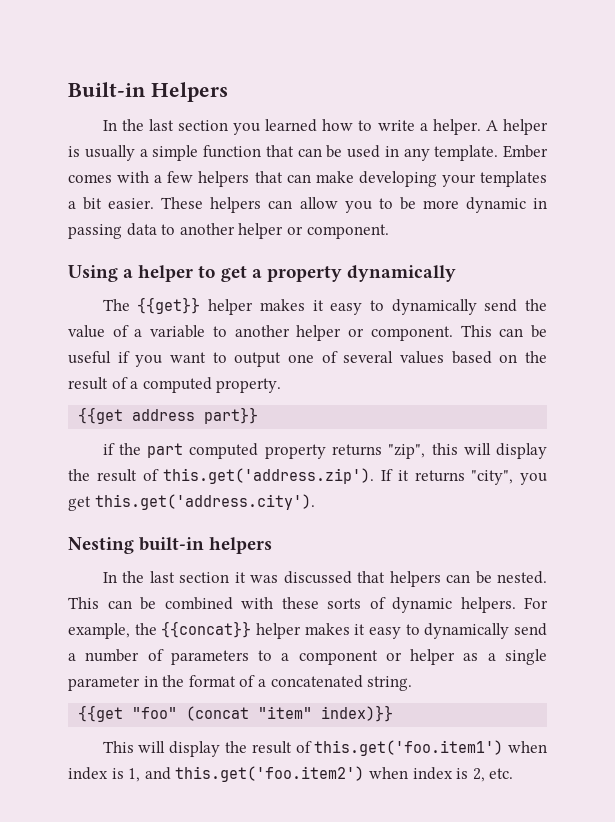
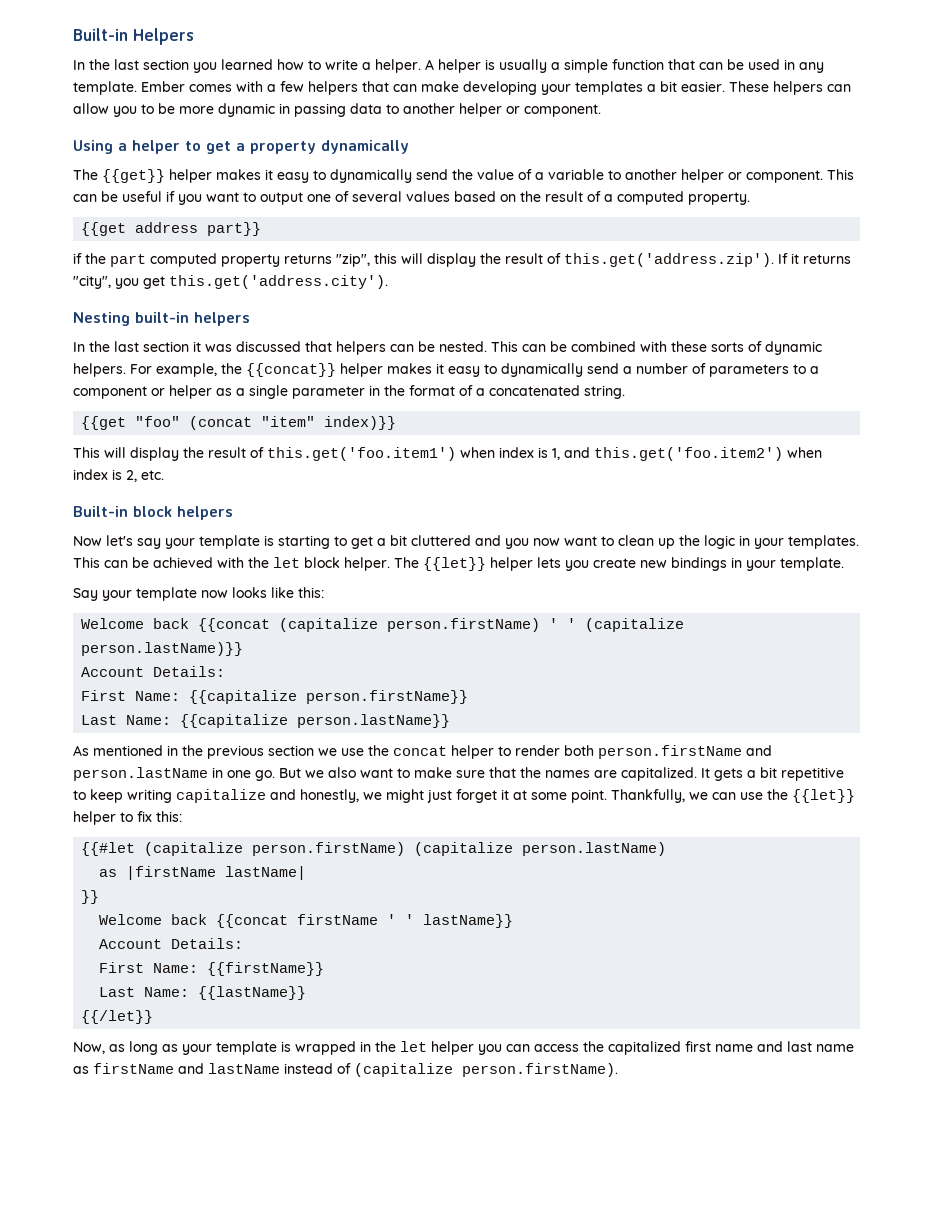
+ Built-in block helpers
+ Now let's say your template is starting to get a bit cluttered and you now want to clean up the logic in your templates. This can be achieved with the let block helper. The {{let}} helper lets you create new bindings in your template.
+ Say your template now looks like this:
+ Welcome back {{concat (capitalize person.firstName) ' ' (capitalize person.lastName)}}
+ Account Details:
+ First Name: {{capitalize person.firstName}}
+ Last Name: {{capitalize person.lastName}}
+ As mentioned in the previous section we use the concat helper to render both person.firstName and person.lastName in one go. But we also want to make sure that the names are capitalized. It gets a bit repetitive to keep writing capitalize and honestly, we might just forget it at some point. Thankfully, we can use the {{let}} helper to fix this:
+ {{#let (capitalize person.firstName) (capitalize person.lastName)
+ as |firstName lastName|
+ }}
+ Welcome back {{concat firstName ' ' lastName}}
+ Account Details:
+ First Name: {{firstName}}
+ Last Name: {{lastName}}
+ {{/let}}
+ Now, as long as your template is wrapped in the let helper you can access the capitalized first name and last name as firstName and lastName instead of (capitalize person.firstName).

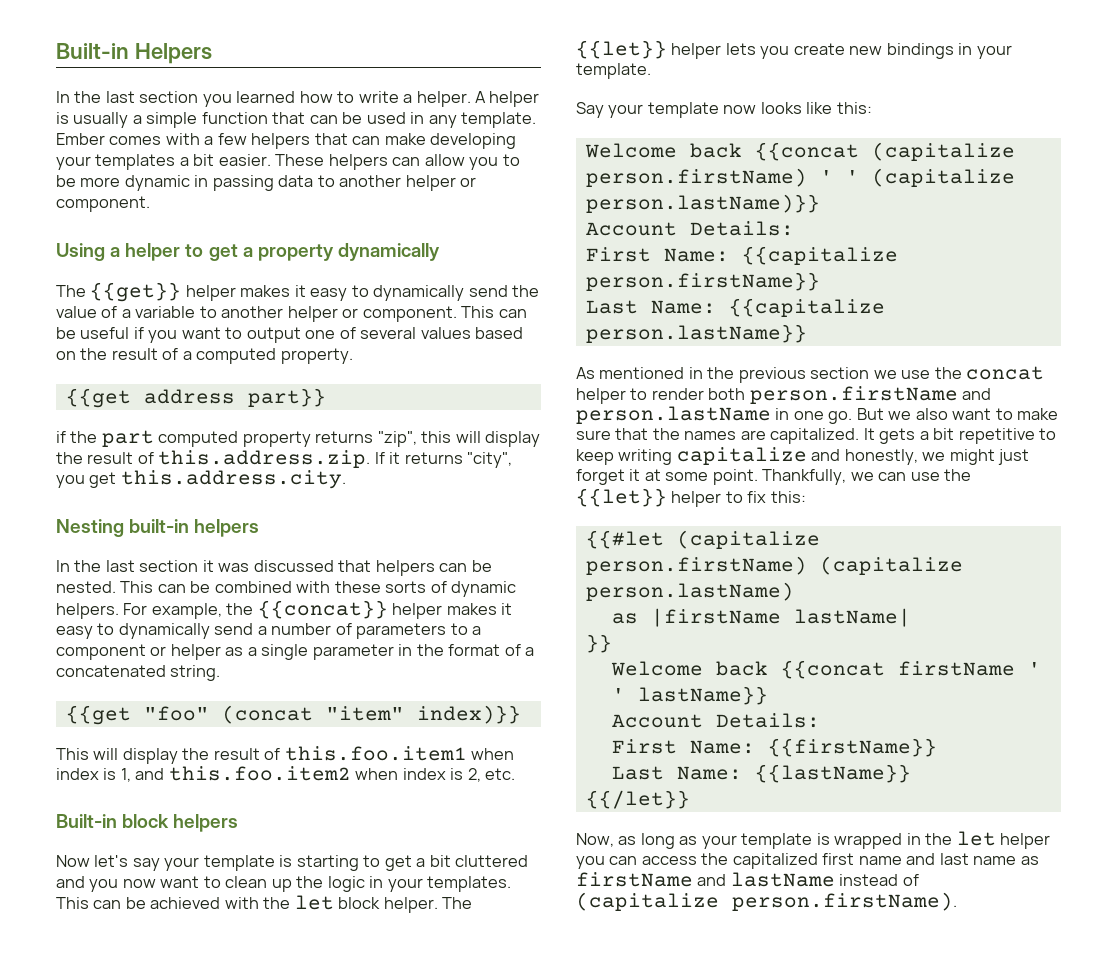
- if the part computed property returns "zip", this will display the result of this.get('address.zip'). If it returns "city", you get this.get('address.city').
+ if the part computed property returns "zip", this will display the result of this.address.zip. If it returns "city", you get this.address.city.
- This will display the result of this.get('foo.item1') when index is 1, and this.get('foo.item2') when index is 2, etc.
+ This will display the result of this.foo.item1 when index is 1, and this.foo.item2 when index is 2, etc.

